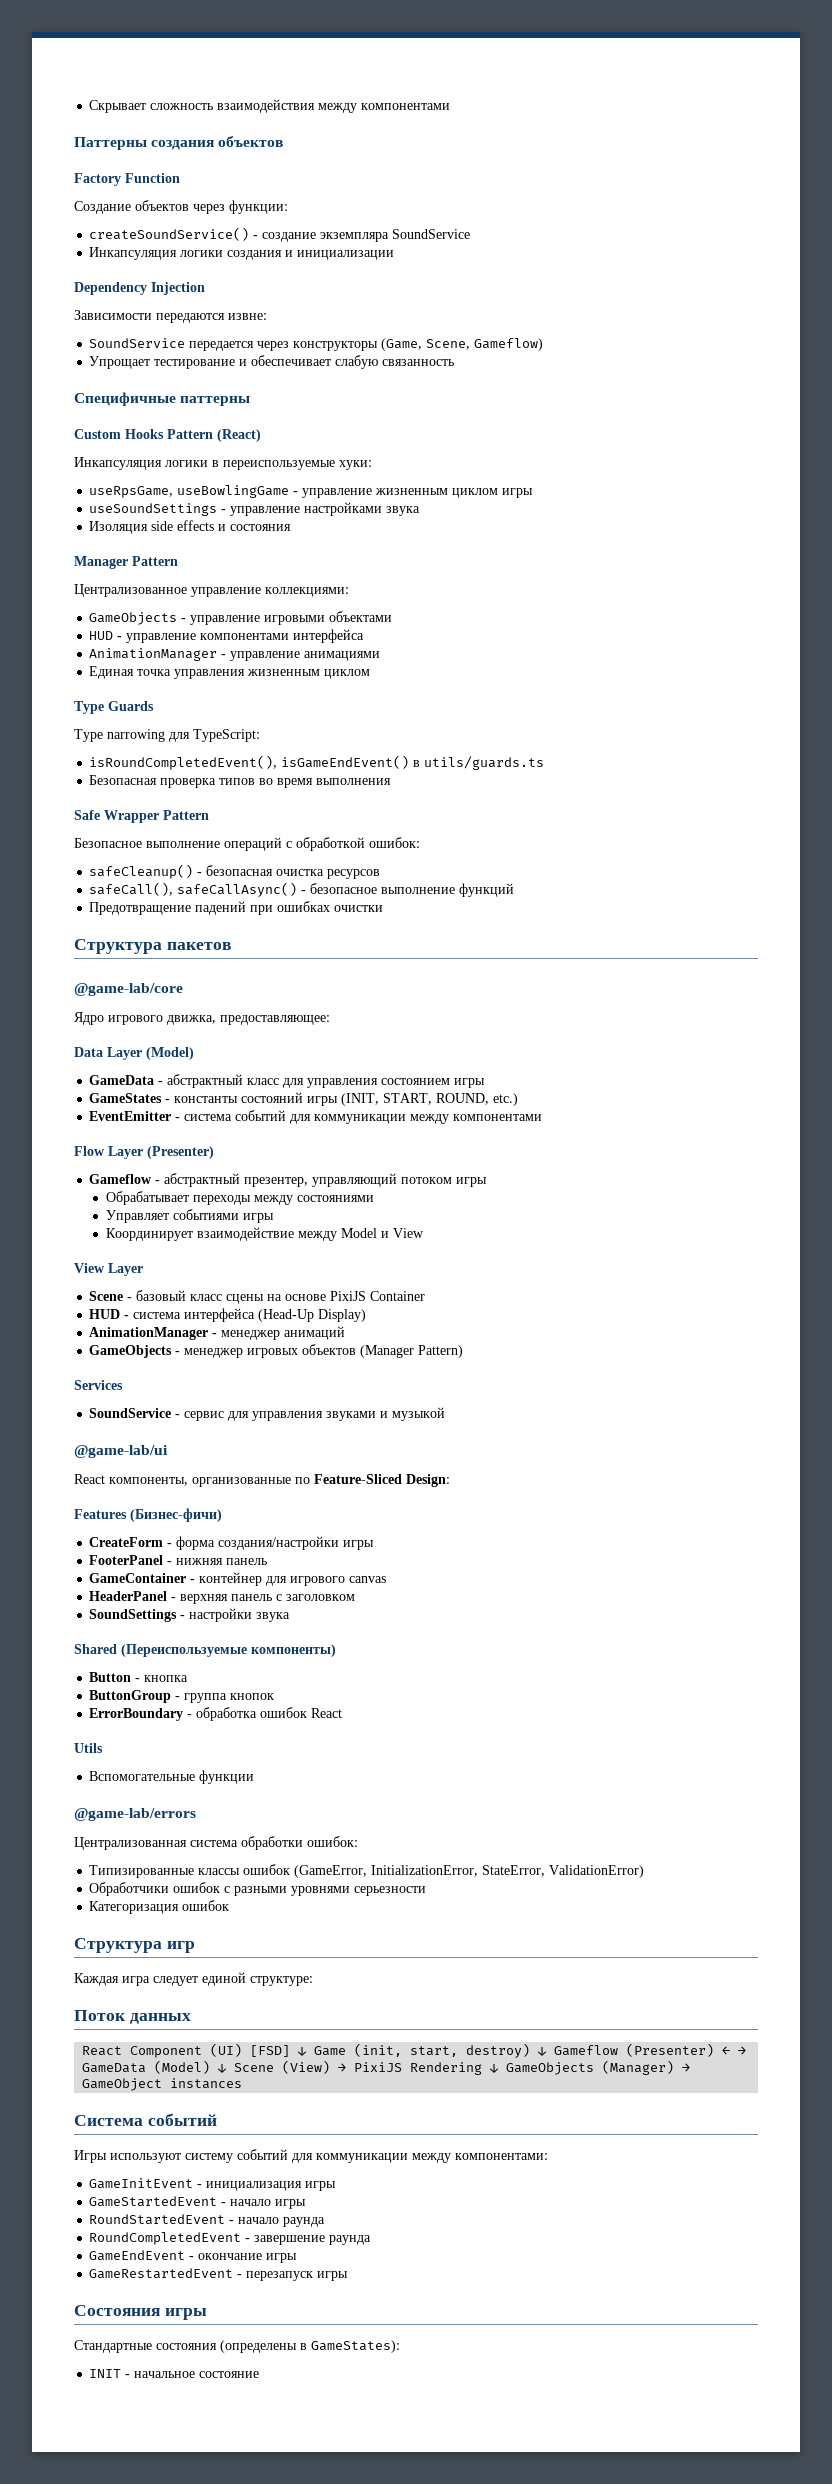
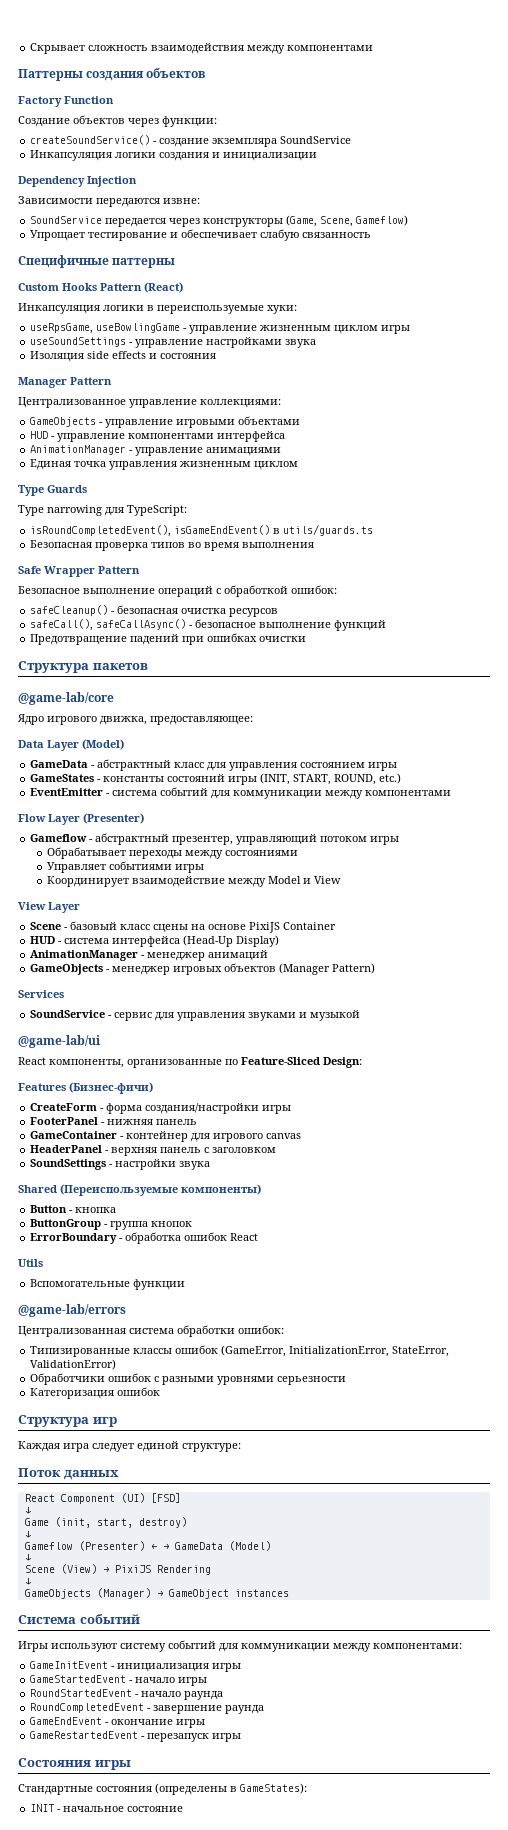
- React Component (UI) [FSD] ↓ Game (init, start, destroy) ↓ Gameflow (Presenter) ← → GameData (Model) ↓ Scene (View) → PixiJS Rendering ↓ GameObjects (Manager) → GameObject instances
+ React Component (UI) [FSD]
+ ↓
+ Game (init, start, destroy)
+ ↓
+ Gameflow (Presenter) ← → GameData (Model)
+ ↓
+ Scene (View) → PixiJS Rendering
+ ↓
+ GameObjects (Manager) → GameObject instances

